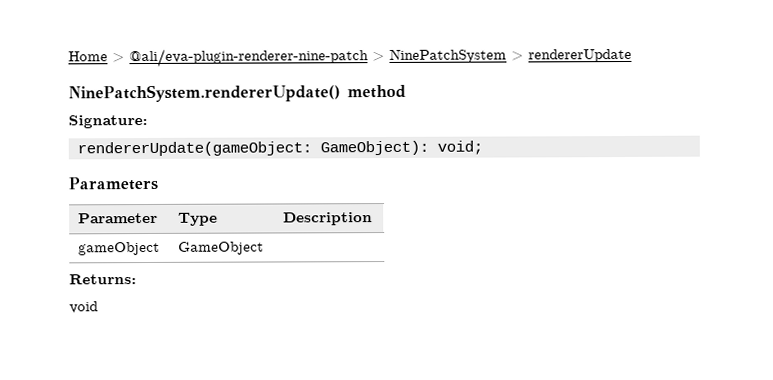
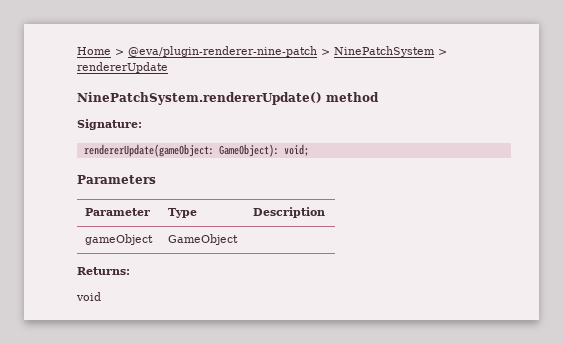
- Home > @ali/eva-plugin-renderer-nine-patch > NinePatchSystem > rendererUpdate
+ Home > @eva/plugin-renderer-nine-patch > NinePatchSystem > rendererUpdate

